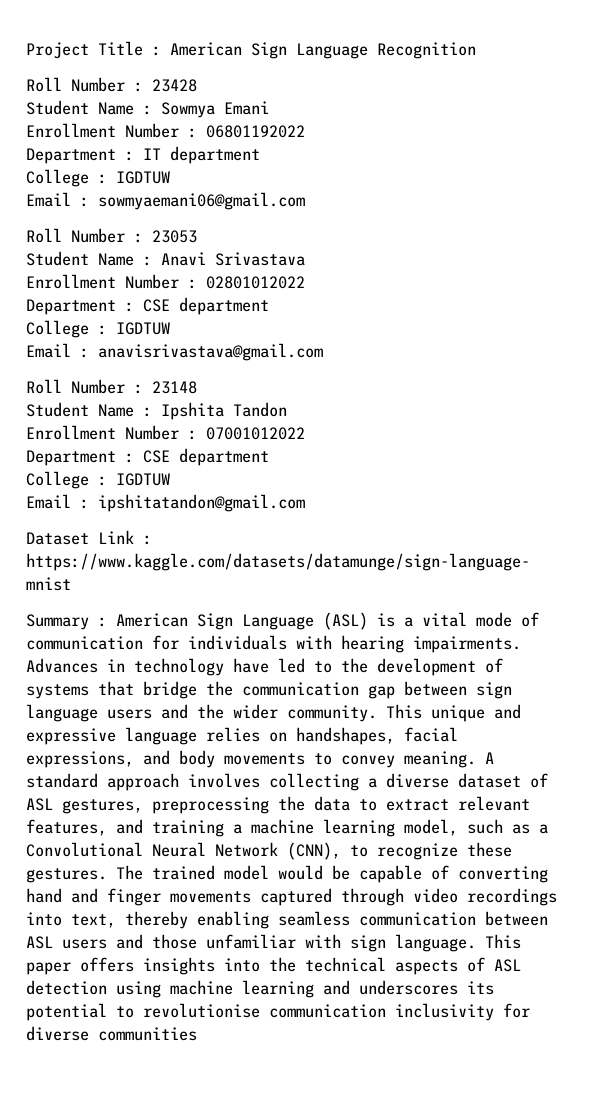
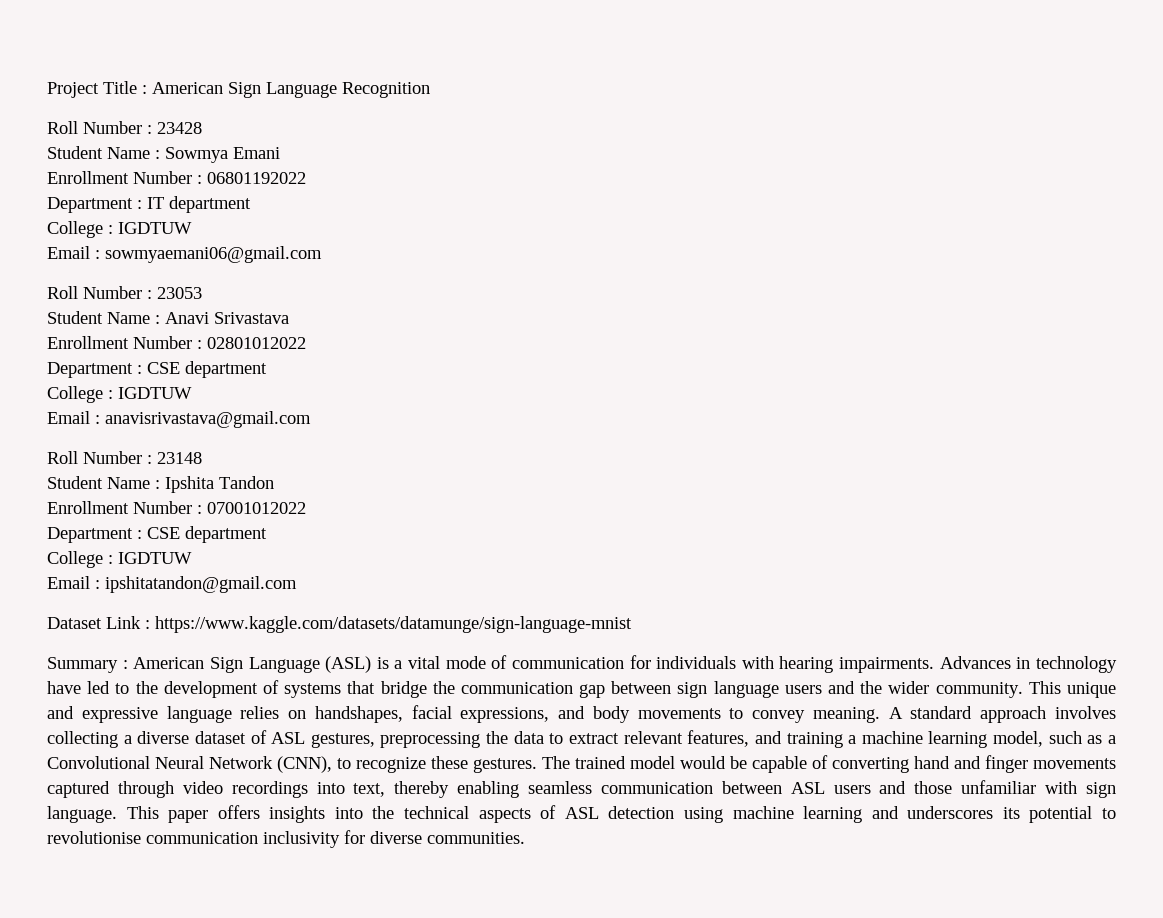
- This paper offers insights into the technical aspects of ASL detection using machine learning and underscores its potential to revolutionise communication inclusivity for diverse communities
+ This paper offers insights into the technical aspects of ASL detection using machine learning and underscores its potential to revolutionise communication inclusivity for diverse communities.

